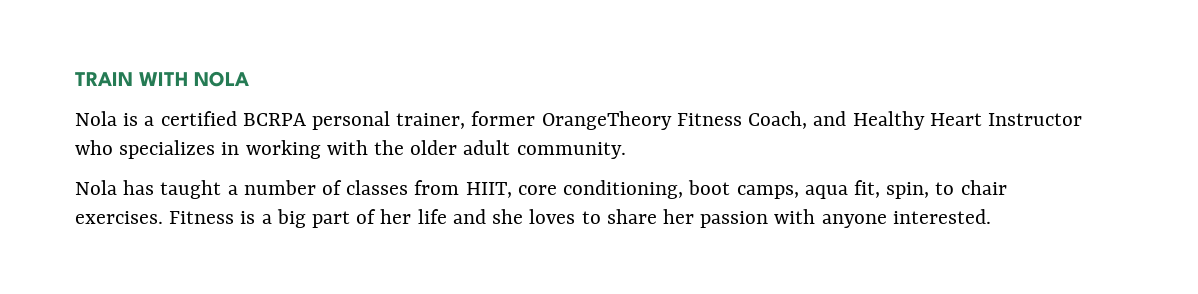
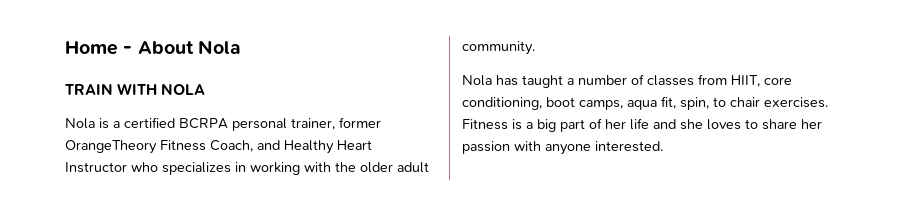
+ Home - About Nola

